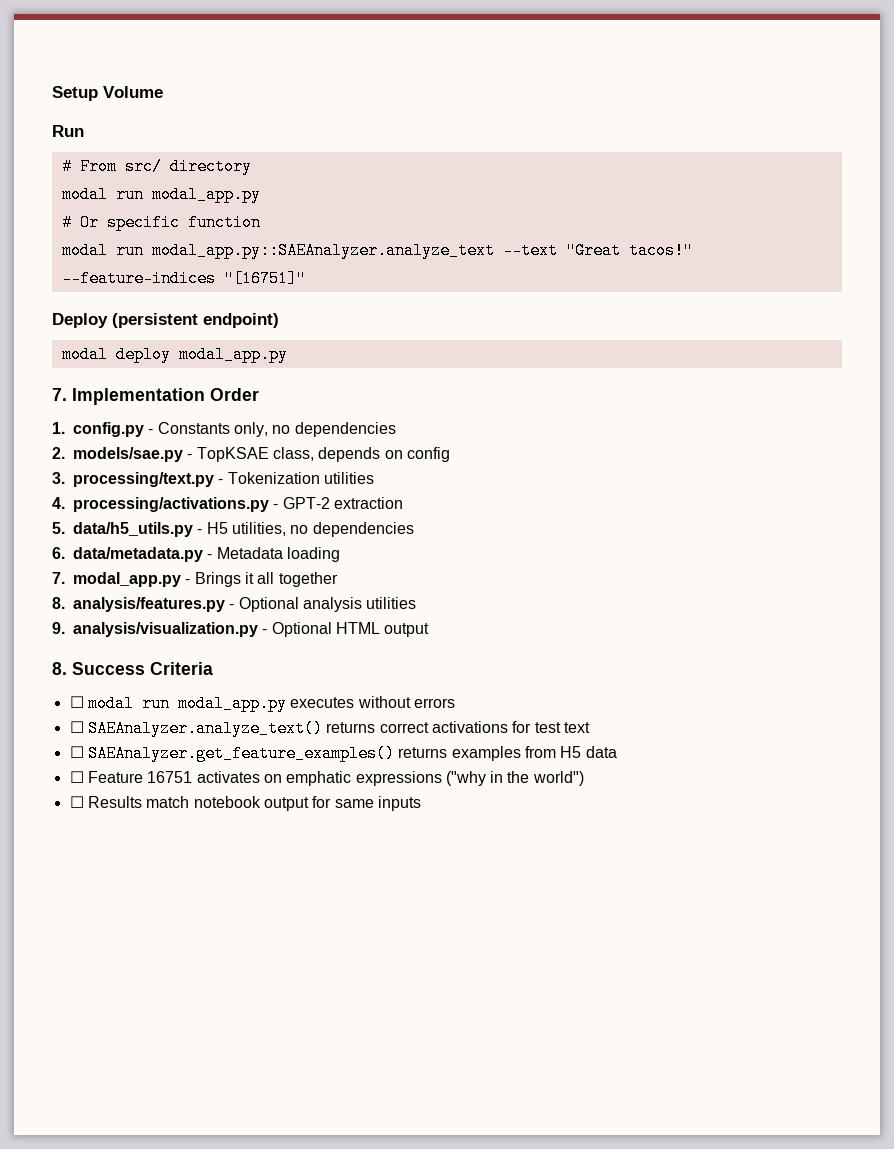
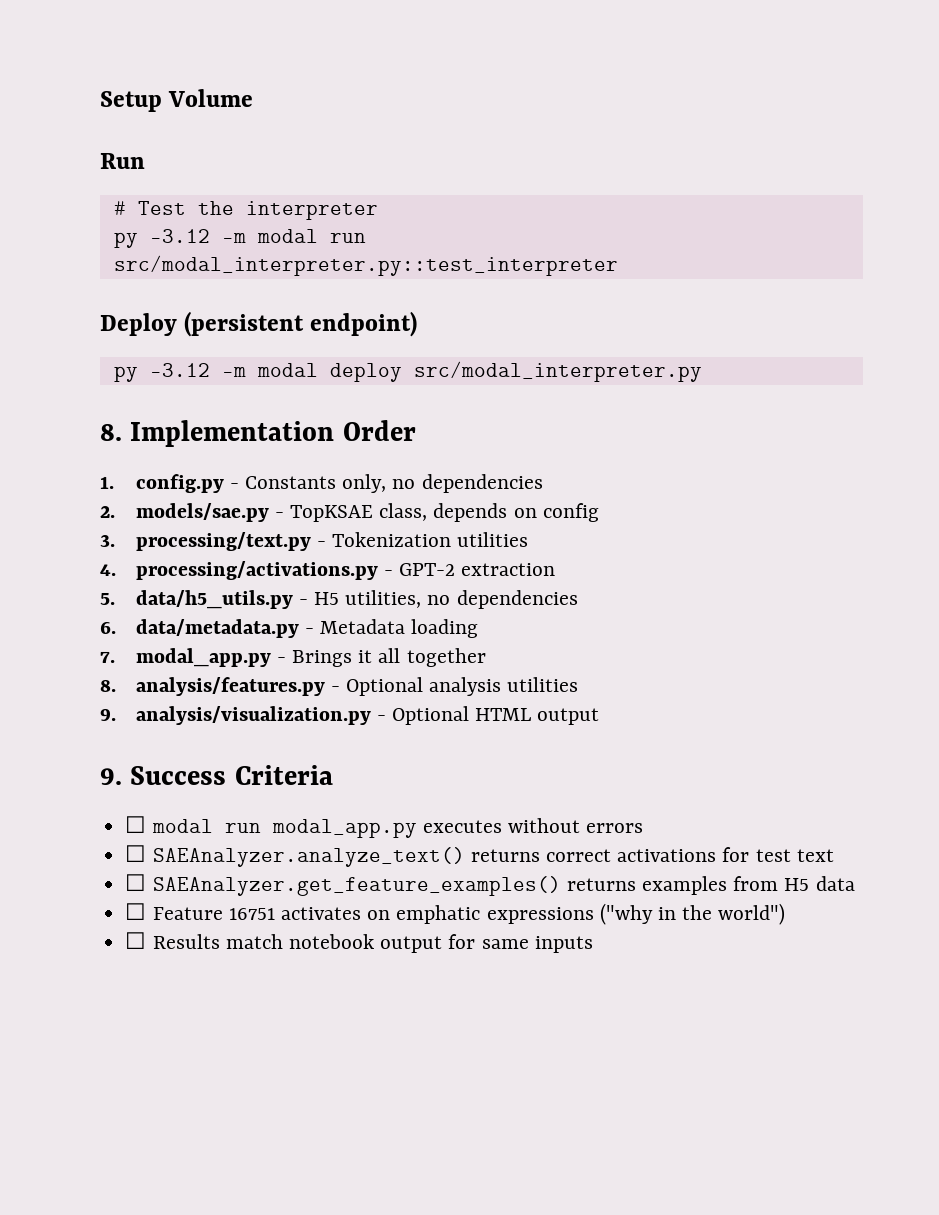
- # From src/ directory
- modal run modal_app.py
- # Or specific function
- modal run modal_app.py::SAEAnalyzer.analyze_text --text "Great tacos!" --feature-indices "[16751]"
+ # Test the interpreter
+ py -3.12 -m modal run src/modal_interpreter.py::test_interpreter
  Deploy (persistent endpoint)
- modal deploy modal_app.py
- 7. Implementation Order
+ py -3.12 -m modal deploy src/modal_interpreter.py
+ 8. Implementation Order
- 8. Success Criteria
+ 9. Success Criteria

